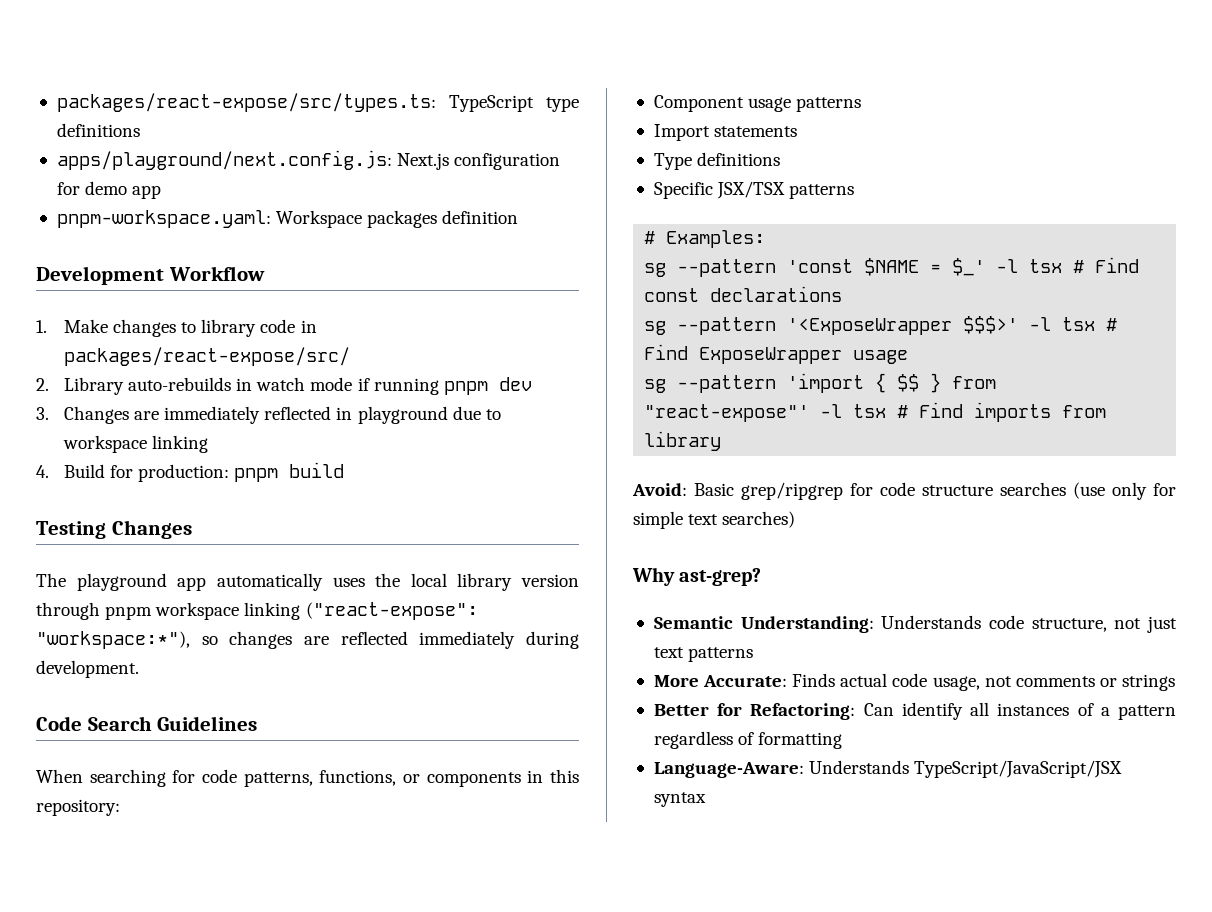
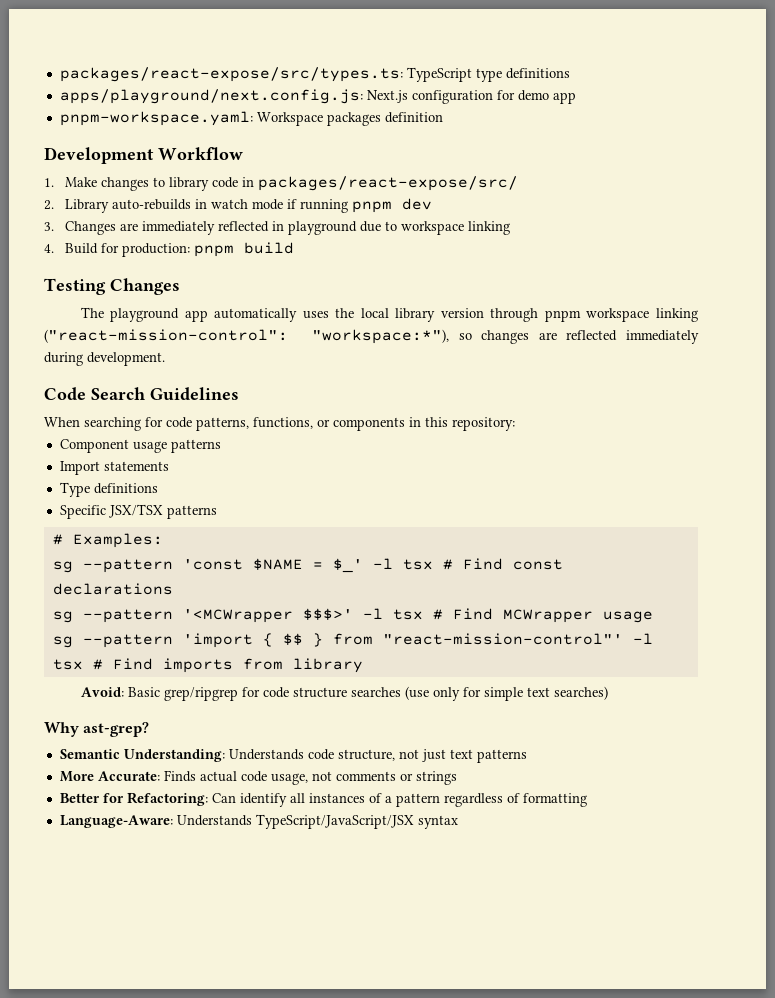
- The playground app automatically uses the local library version through pnpm workspace linking ("react-expose": "workspace:*"), so changes are reflected immediately during development.
+ The playground app automatically uses the local library version through pnpm workspace linking ("react-mission-control": "workspace:*"), so changes are reflected immediately during development.
- sg --pattern '<ExposeWrapper $$$>' -l tsx # Find ExposeWrapper usage
+ sg --pattern '<MCWrapper $$$>' -l tsx # Find MCWrapper usage
- sg --pattern 'import { $$ } from "react-expose"' -l tsx # Find imports from library
+ sg --pattern 'import { $$ } from "react-mission-control"' -l tsx # Find imports from library

